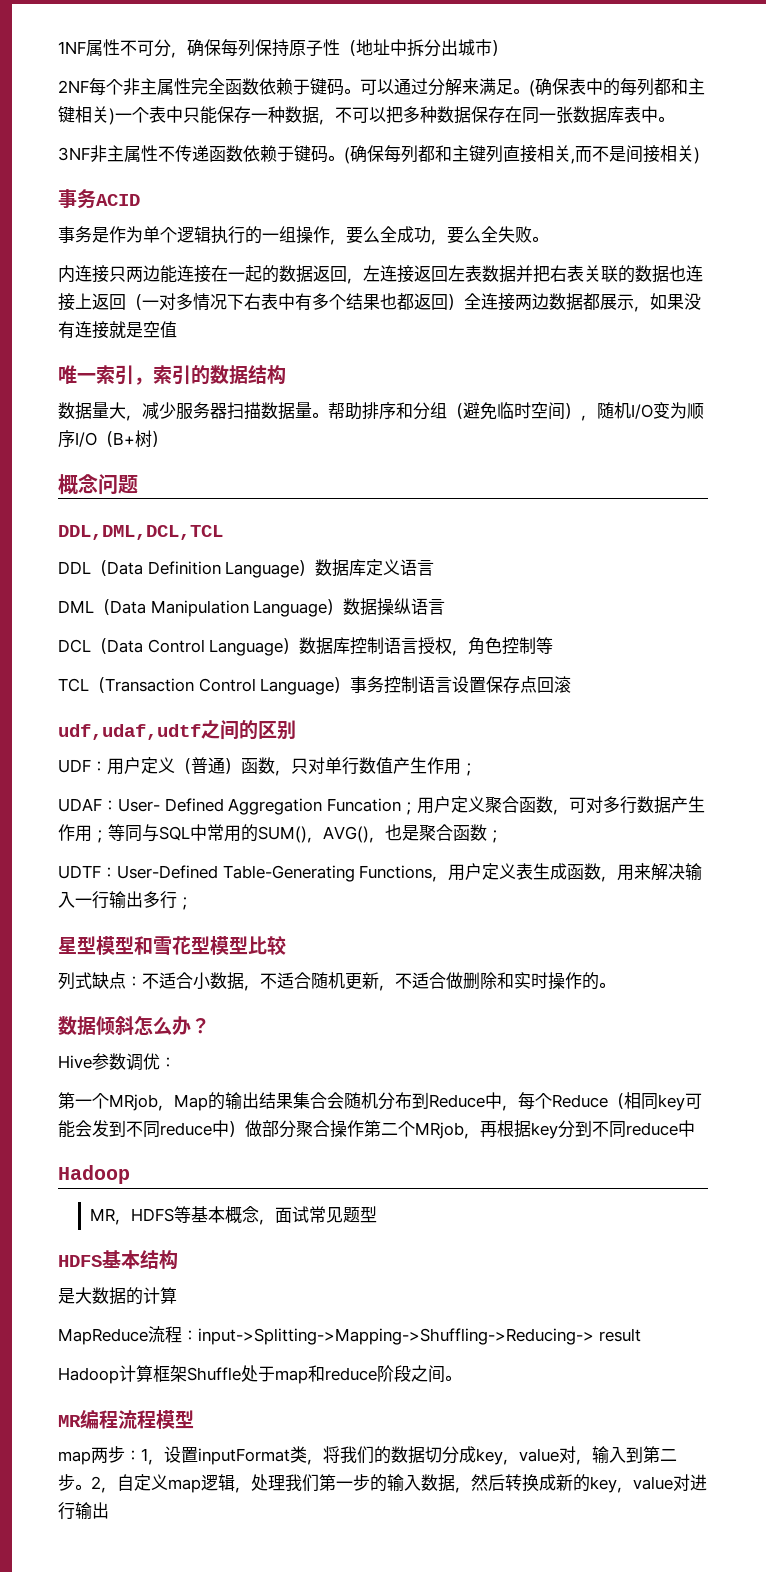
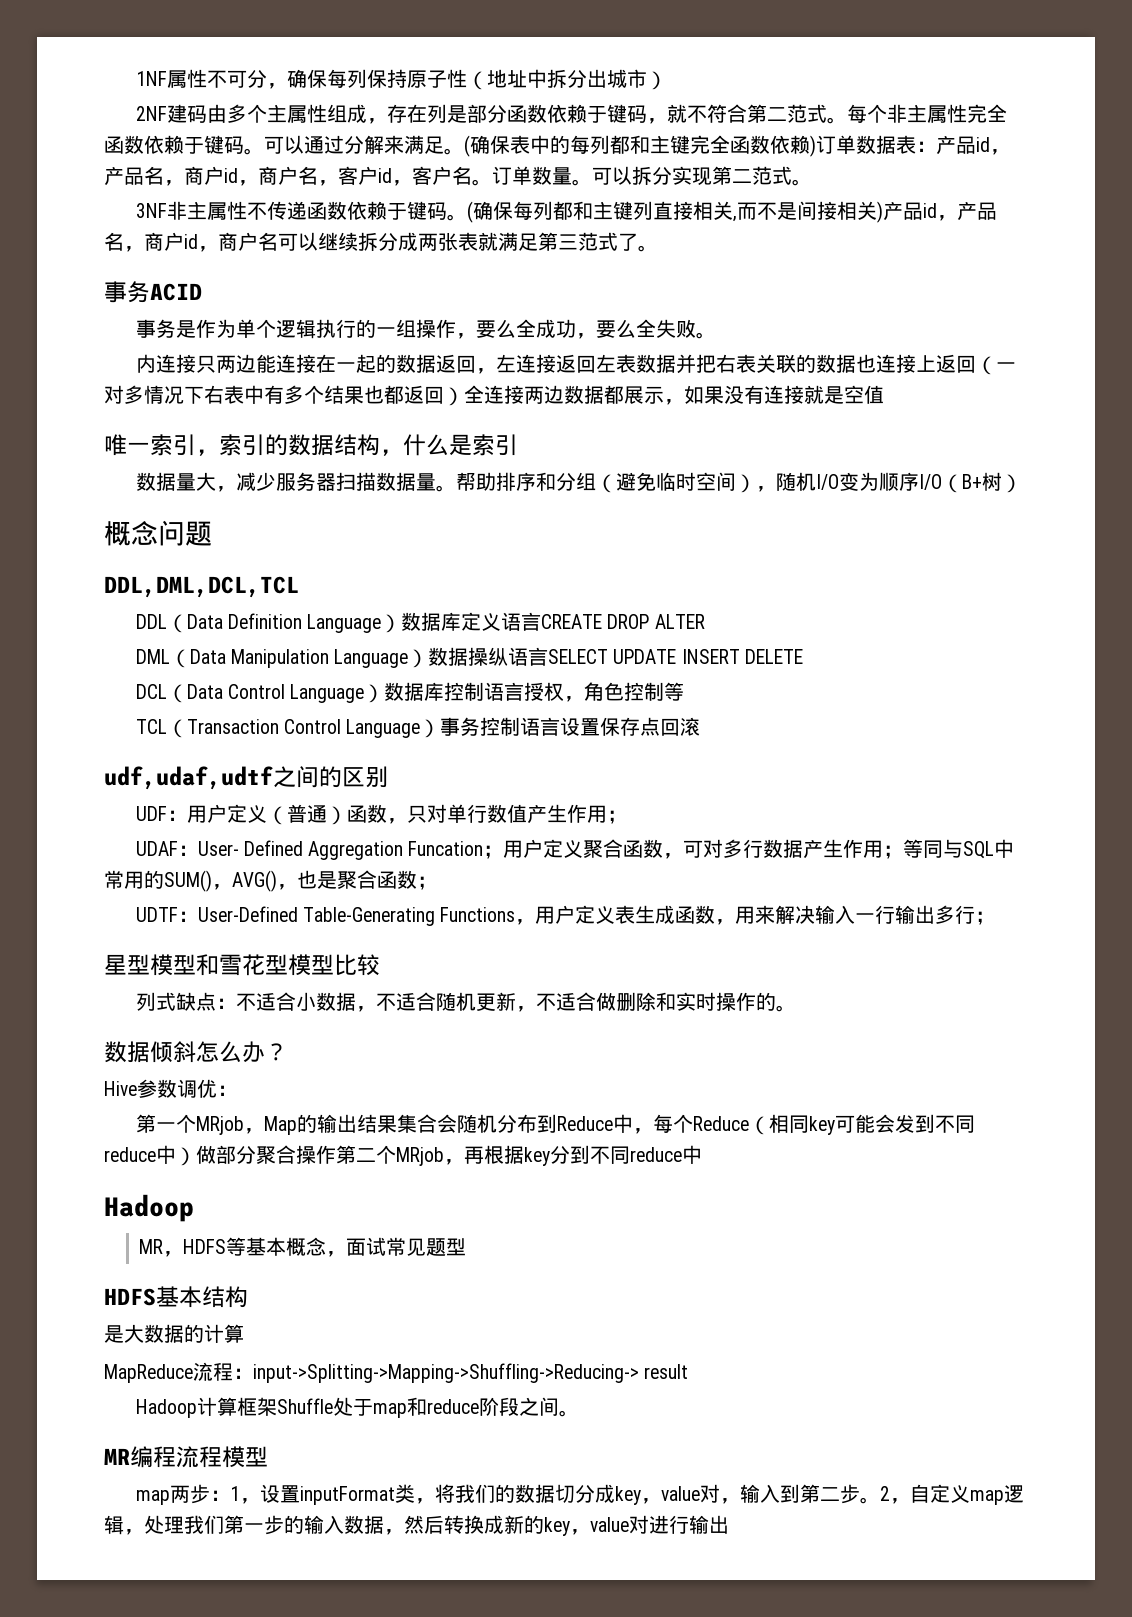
- 2NF每个非主属性完全函数依赖于键码。
+ 2NF建码由多个主属性组成，存在列是部分函数依赖于键码，就不符合第二范式。每个非主属性完全函数依赖于键码。
- (确保表中的每列都和主键相关)一个表中只能保存一种数据，不可以把多种数据保存在同一张数据库表中。
+ (确保表中的每列都和主键完全函数依赖)订单数据表：产品id，产品名，商户id，商户名，客户id，客户名。订单数量。可以拆分实现第二范式。
- (确保每列都和主键列直接相关,而不是间接相关)
+ (确保每列都和主键列直接相关,而不是间接相关)产品id，产品名，商户id，商户名可以继续拆分成两张表就满足第三范式了。
- 唯一索引，索引的数据结构
+ 唯一索引，索引的数据结构，什么是索引
- DDL（Data Definition Language）数据库定义语言
+ DDL（Data Definition Language）数据库定义语言CREATE DROP ALTER
- DML（Data Manipulation Language）数据操纵语言
+ DML（Data Manipulation Language）数据操纵语言SELECT UPDATE INSERT DELETE

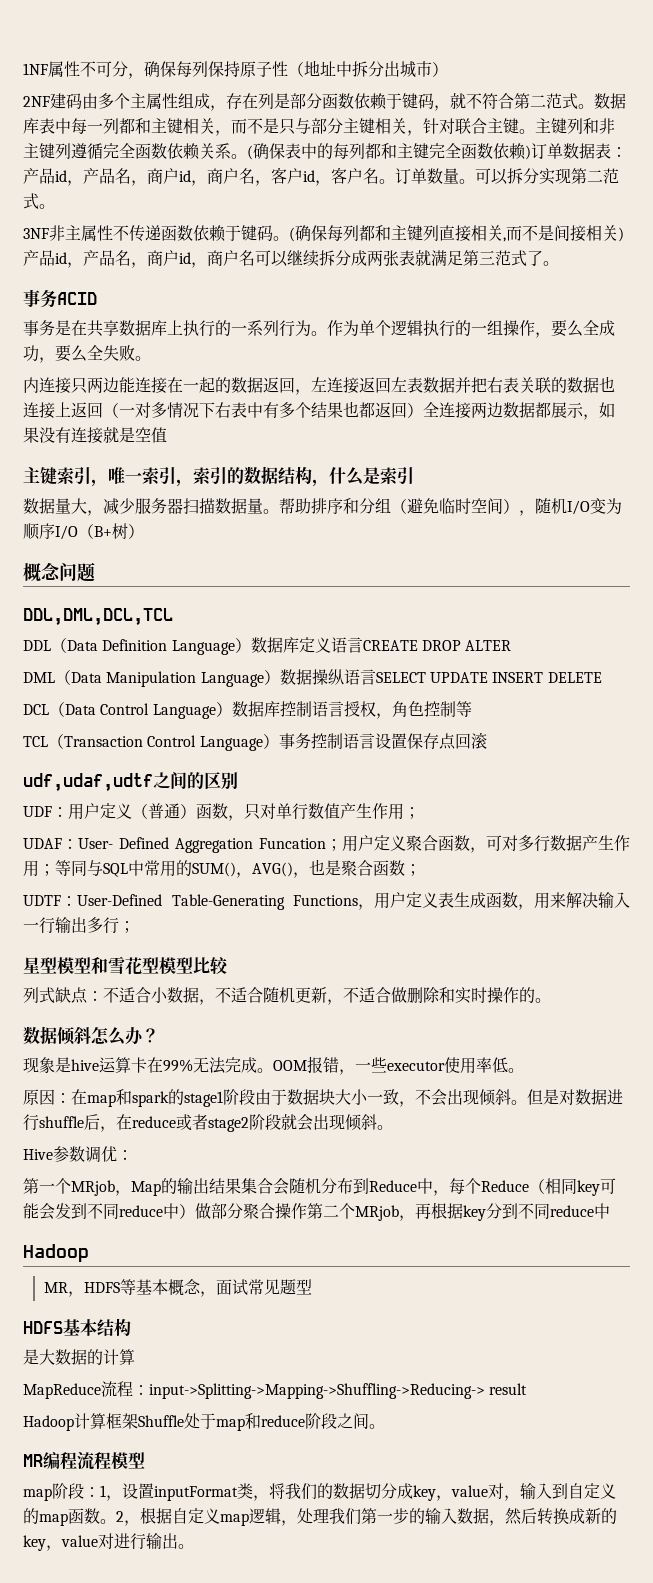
- 每个非主属性完全函数依赖于键码。可以通过分解来满足。
+ 数据库表中每一列都和主键相关，而不是只与部分主键相关，针对联合主键。主键列和非主键列遵循完全函数依赖关系。
- 事务是作为单个逻辑执行的一组操作，要么全成功，要么全失败。
+ 事务是在共享数据库上执行的一系列行为。作为单个逻辑执行的一组操作，要么全成功，要么全失败。
- 唯一索引，索引的数据结构，什么是索引
+ 主键索引，唯一索引，索引的数据结构，什么是索引
+ 现象是hive运算卡在99%无法完成。OOM报错，一些executor使用率低。
+ 原因：在map和spark的stage1阶段由于数据块大小一致，不会出现倾斜。但是对数据进行shuffle后，在reduce或者stage2阶段就会出现倾斜。
- map两步：1，设置inputFormat类，将我们的数据切分成key，value对，输入到第二步。
+ map阶段：1，设置inputFormat类，将我们的数据切分成key，value对，输入到自定义的map函数。
- 2，自定义map逻辑，处理我们第一步的输入数据，然后转换成新的key，value对进行输出
+ 2，根据自定义map逻辑，处理我们第一步的输入数据，然后转换成新的key，value对进行输出。

